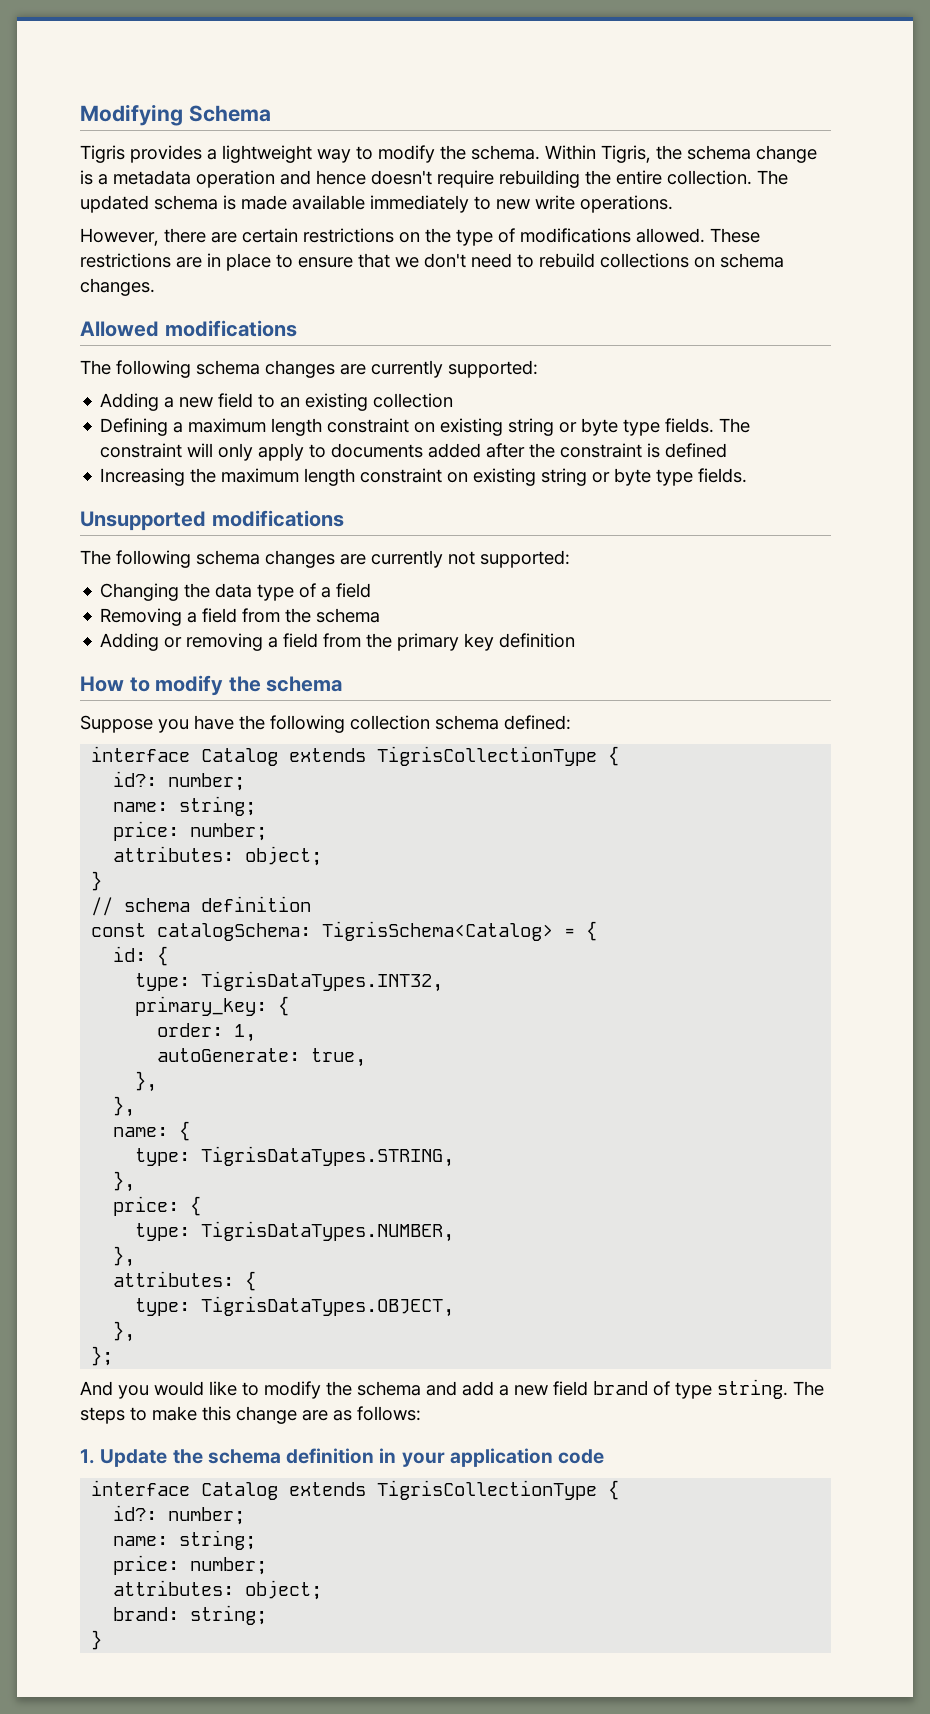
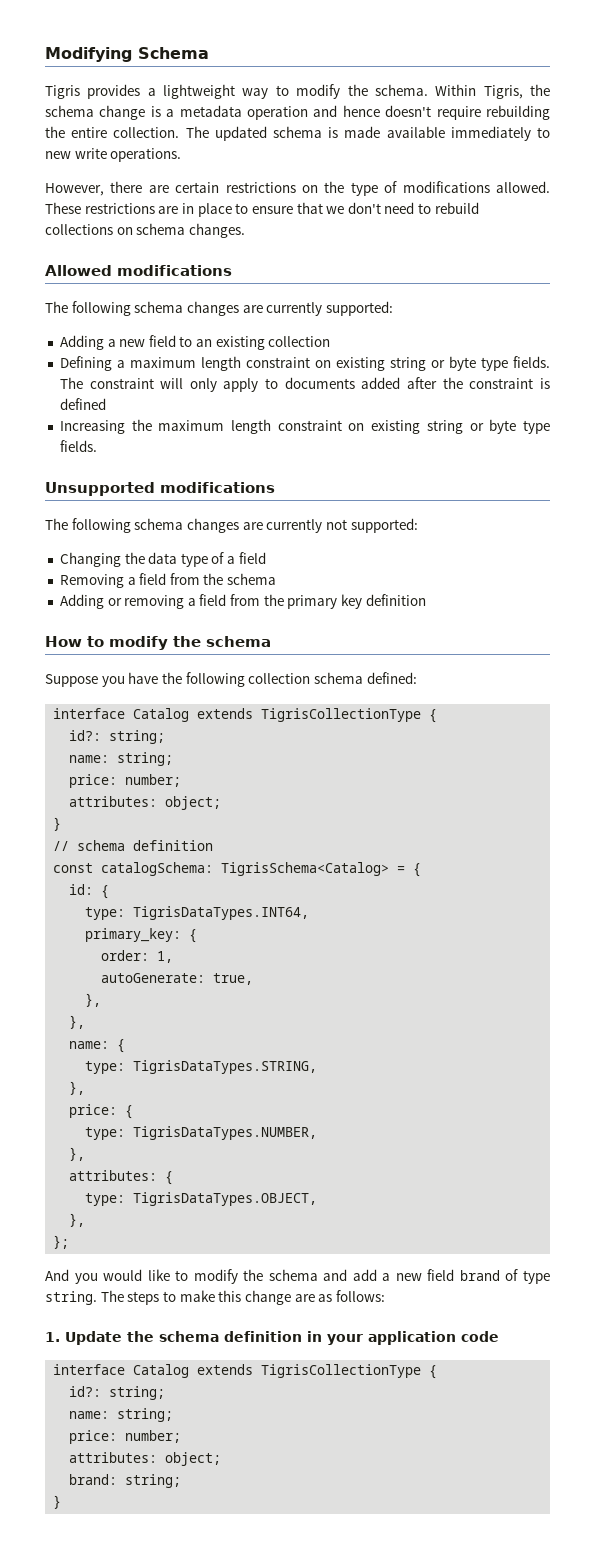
  Suppose you have the following collection schema defined:
  interface Catalog extends TigrisCollectionType {
- id?: number;
+ id?: string;
- type: TigrisDataTypes.INT32,
+ type: TigrisDataTypes.INT64,
  1. Update the schema definition in your application code
  interface Catalog extends TigrisCollectionType {
- id?: number;
+ id?: string;

